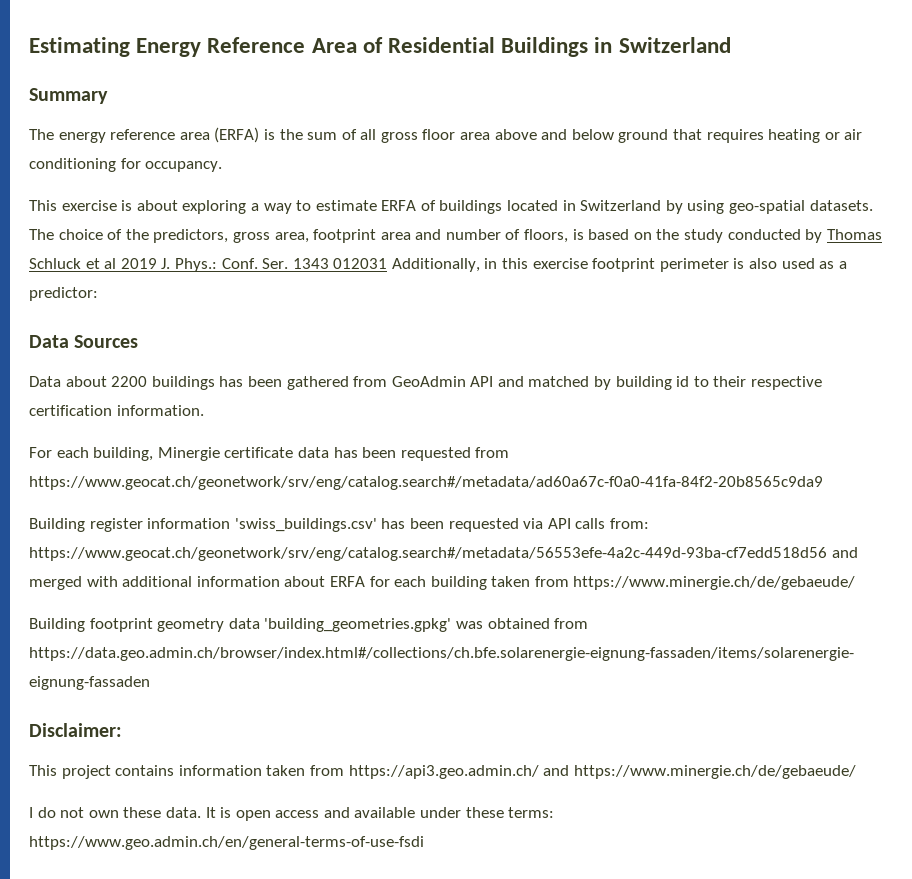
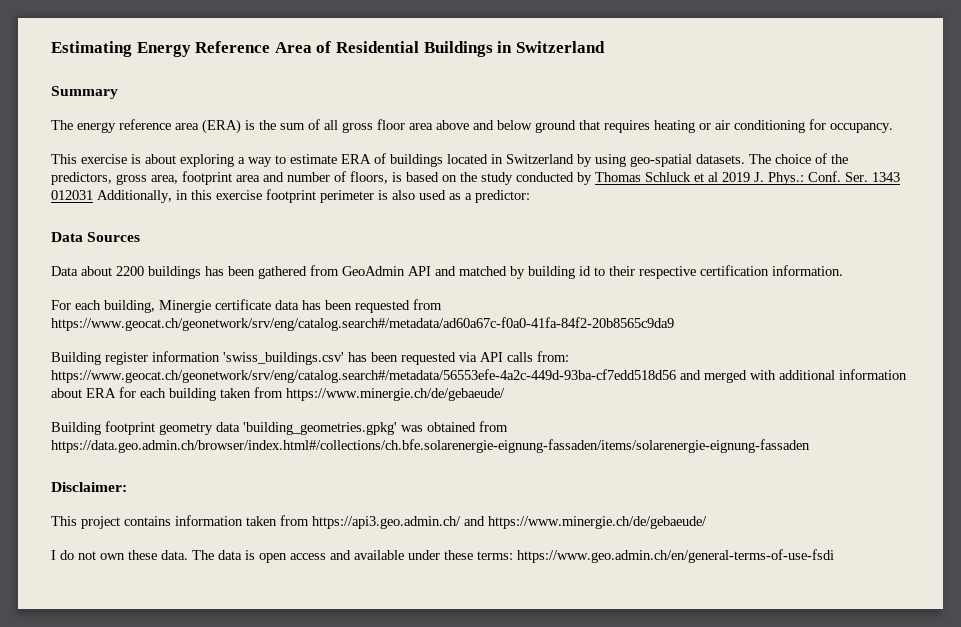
- The energy reference area (ERFA) is the sum of all gross floor area above and below ground that requires heating or air conditioning for occupancy.
+ The energy reference area (ERA) is the sum of all gross floor area above and below ground that requires heating or air conditioning for occupancy.
- This exercise is about exploring a way to estimate ERFA of buildings located in Switzerland by using geo-spatial datasets.
+ This exercise is about exploring a way to estimate ERA of buildings located in Switzerland by using geo-spatial datasets.
- Building register information 'swiss_buildings.csv' has been requested via API calls from: https://www.geocat.ch/geonetwork/srv/eng/catalog.search#/metadata/56553efe-4a2c-449d-93ba-cf7edd518d56 and merged with additional information about ERFA for each building taken from https://www.minergie.ch/de/gebaeude/
+ Building register information 'swiss_buildings.csv' has been requested via API calls from: https://www.geocat.ch/geonetwork/srv/eng/catalog.search#/metadata/56553efe-4a2c-449d-93ba-cf7edd518d56 and merged with additional information about ERA for each building taken from https://www.minergie.ch/de/gebaeude/
- It is open access and available under these terms: https://www.geo.admin.ch/en/general-terms-of-use-fsdi
+ The data is open access and available under these terms: https://www.geo.admin.ch/en/general-terms-of-use-fsdi

